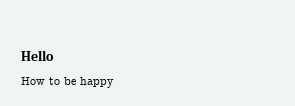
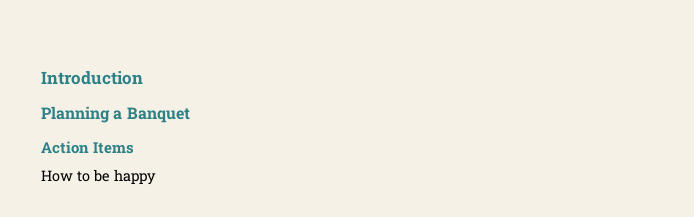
- Hello
+ Introduction
+ Planning a Banquet
+ Action Items

